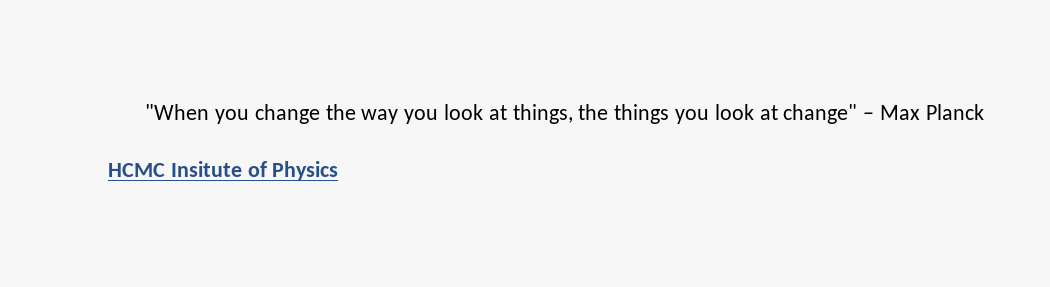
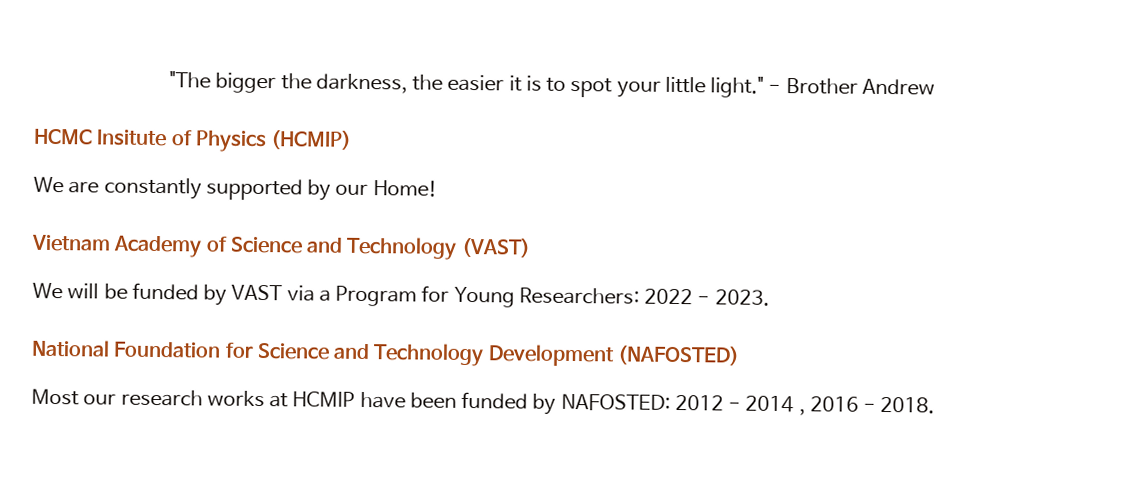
- "When you change the way you look at things, the things you look at change" – Max Planck
- HCMC Insitute of Physics
+ "The bigger the darkness, the easier it is to spot your little light." - Brother Andrew
+ HCMC Insitute of Physics (HCMIP)
+ We are constantly supported by our Home!
+ Vietnam Academy of Science and Technology (VAST)
+ We will be funded by VAST via a Program for Young Researchers: 2022 - 2023.
+ National Foundation for Science and Technology Development (NAFOSTED)
+ Most our research works at HCMIP have been funded by NAFOSTED: 2012 - 2014 , 2016 - 2018.

